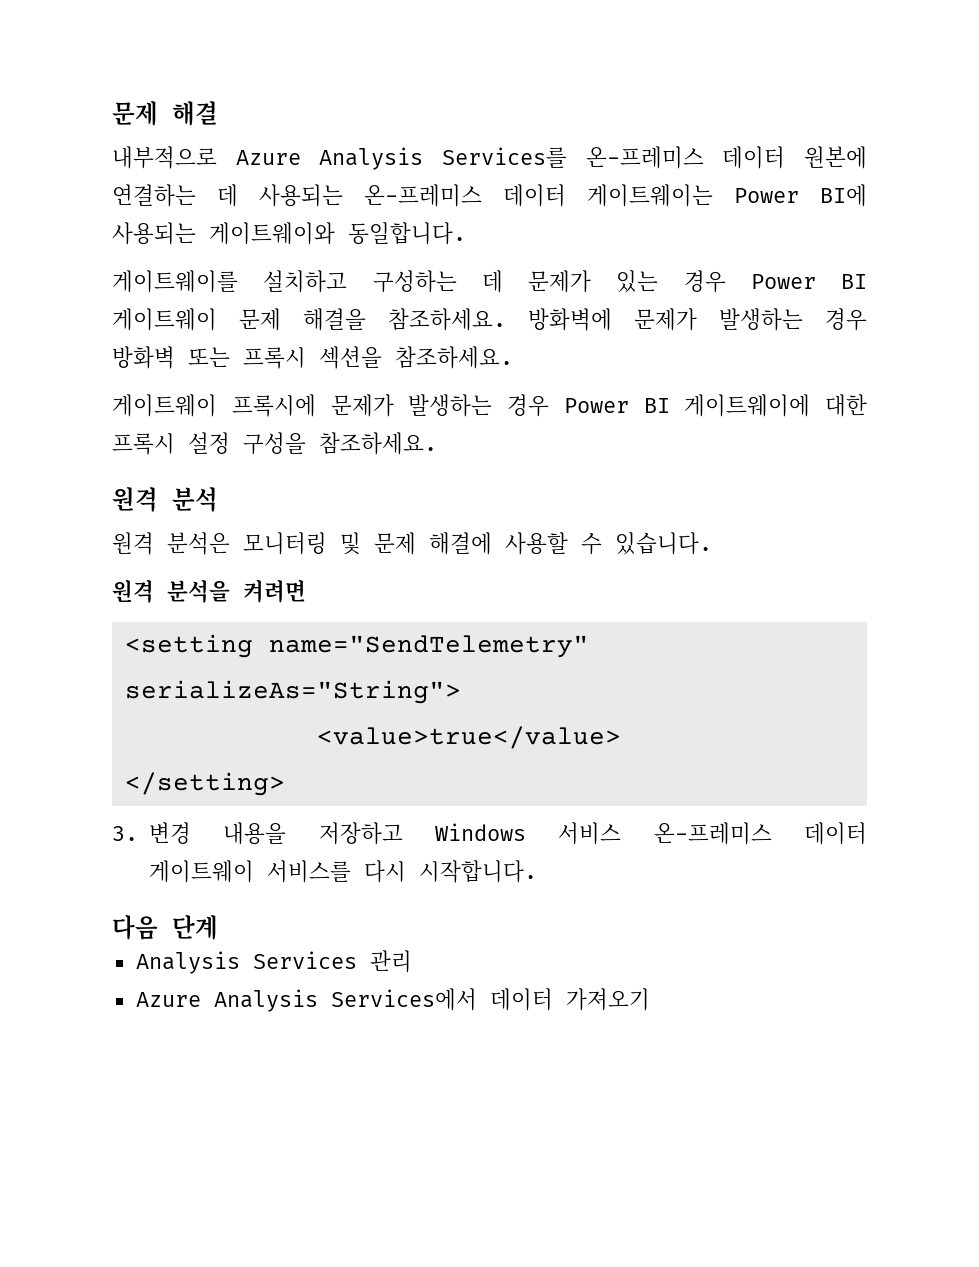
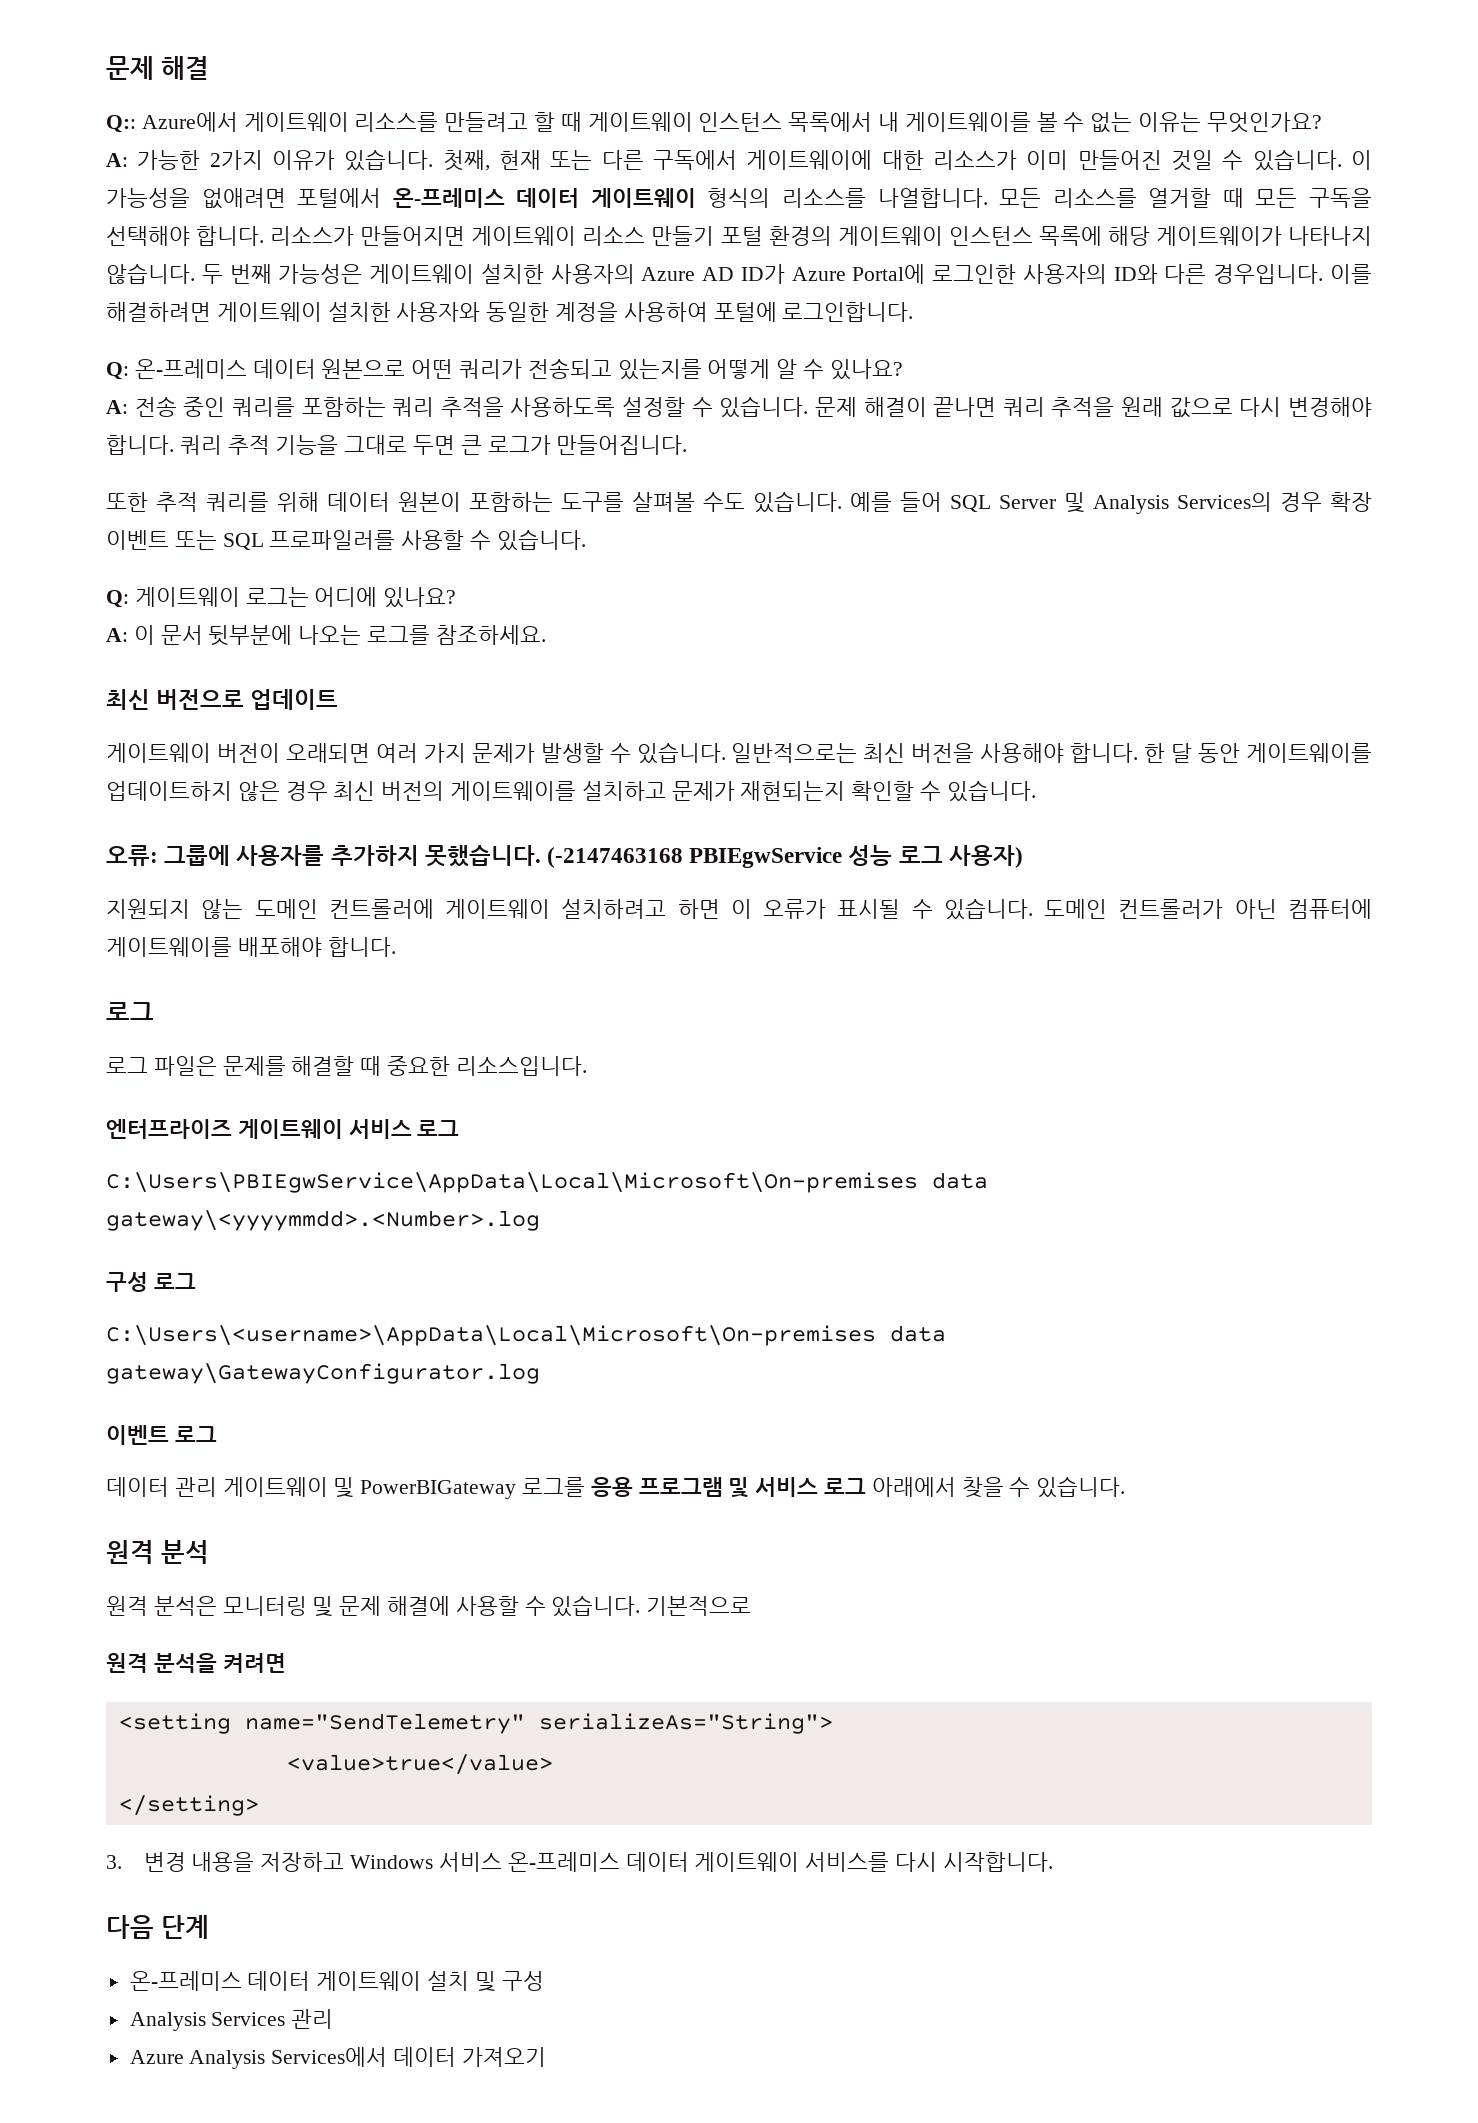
- 내부적으로 Azure Analysis Services를 온-프레미스 데이터 원본에 연결하는 데 사용되는 온-프레미스 데이터 게이트웨이는 Power BI에 사용되는 게이트웨이와 동일합니다.
- 게이트웨이를 설치하고 구성하는 데 문제가 있는 경우 Power BI 게이트웨이 문제 해결을 참조하세요. 방화벽에 문제가 발생하는 경우 방화벽 또는 프록시 섹션을 참조하세요.
- 게이트웨이 프록시에 문제가 발생하는 경우 Power BI 게이트웨이에 대한 프록시 설정 구성을 참조하세요.
+ Q:: Azure에서 게이트웨이 리소스를 만들려고 할 때 게이트웨이 인스턴스 목록에서 내 게이트웨이를 볼 수 없는 이유는 무엇인가요?
+ A: 가능한 2가지 이유가 있습니다. 첫째, 현재 또는 다른 구독에서 게이트웨이에 대한 리소스가 이미 만들어진 것일 수 있습니다. 이 가능성을 없애려면 포털에서 온-프레미스 데이터 게이트웨이 형식의 리소스를 나열합니다. 모든 리소스를 열거할 때 모든 구독을 선택해야 합니다. 리소스가 만들어지면 게이트웨이 리소스 만들기 포털 환경의 게이트웨이 인스턴스 목록에 해당 게이트웨이가 나타나지 않습니다. 두 번째 가능성은 게이트웨이 설치한 사용자의 Azure AD ID가 Azure Portal에 로그인한 사용자의 ID와 다른 경우입니다. 이를 해결하려면 게이트웨이 설치한 사용자와 동일한 계정을 사용하여 포털에 로그인합니다.
+ Q: 온-프레미스 데이터 원본으로 어떤 쿼리가 전송되고 있는지를 어떻게 알 수 있나요?
+ A: 전송 중인 쿼리를 포함하는 쿼리 추적을 사용하도록 설정할 수 있습니다. 문제 해결이 끝나면 쿼리 추적을 원래 값으로 다시 변경해야 합니다. 쿼리 추적 기능을 그대로 두면 큰 로그가 만들어집니다.
+ 또한 추적 쿼리를 위해 데이터 원본이 포함하는 도구를 살펴볼 수도 있습니다. 예를 들어 SQL Server 및 Analysis Services의 경우 확장 이벤트 또는 SQL 프로파일러를 사용할 수 있습니다.
+ Q: 게이트웨이 로그는 어디에 있나요?
+ A: 이 문서 뒷부분에 나오는 로그를 참조하세요.
+ 최신 버전으로 업데이트
+ 게이트웨이 버전이 오래되면 여러 가지 문제가 발생할 수 있습니다. 일반적으로는 최신 버전을 사용해야 합니다. 한 달 동안 게이트웨이를 업데이트하지 않은 경우 최신 버전의 게이트웨이를 설치하고 문제가 재현되는지 확인할 수 있습니다.
+ 오류: 그룹에 사용자를 추가하지 못했습니다. (-2147463168 PBIEgwService 성능 로그 사용자)
+ 지원되지 않는 도메인 컨트롤러에 게이트웨이 설치하려고 하면 이 오류가 표시될 수 있습니다. 도메인 컨트롤러가 아닌 컴퓨터에 게이트웨이를 배포해야 합니다.
+ 로그
+ 로그 파일은 문제를 해결할 때 중요한 리소스입니다.
+ 엔터프라이즈 게이트웨이 서비스 로그
+ C:\Users\PBIEgwService\AppData\Local\Microsoft\On-premises data gateway\<yyyymmdd>.<Number>.log
+ 구성 로그
+ C:\Users\<username>\AppData\Local\Microsoft\On-premises data gateway\GatewayConfigurator.log
+ 이벤트 로그
+ 데이터 관리 게이트웨이 및 PowerBIGateway 로그를 응용 프로그램 및 서비스 로그 아래에서 찾을 수 있습니다.
+ 기본적으로
+ 온-프레미스 데이터 게이트웨이 설치 및 구성

